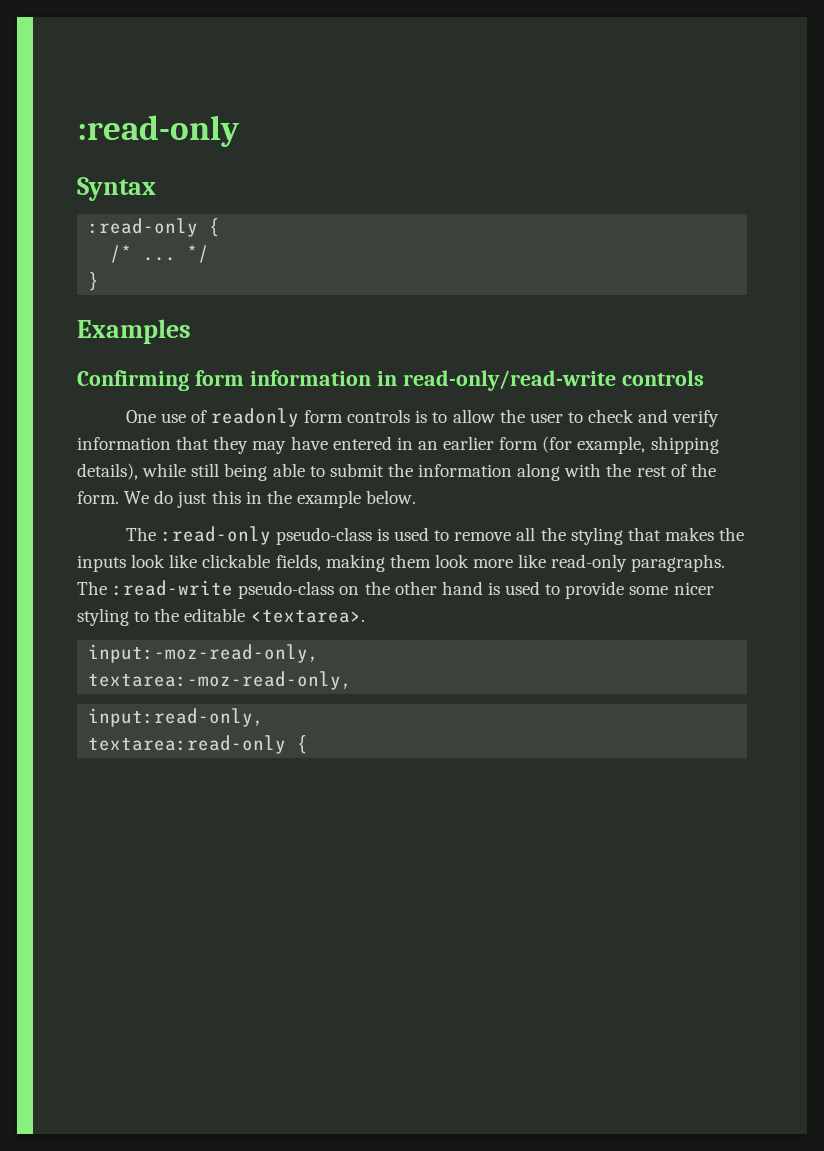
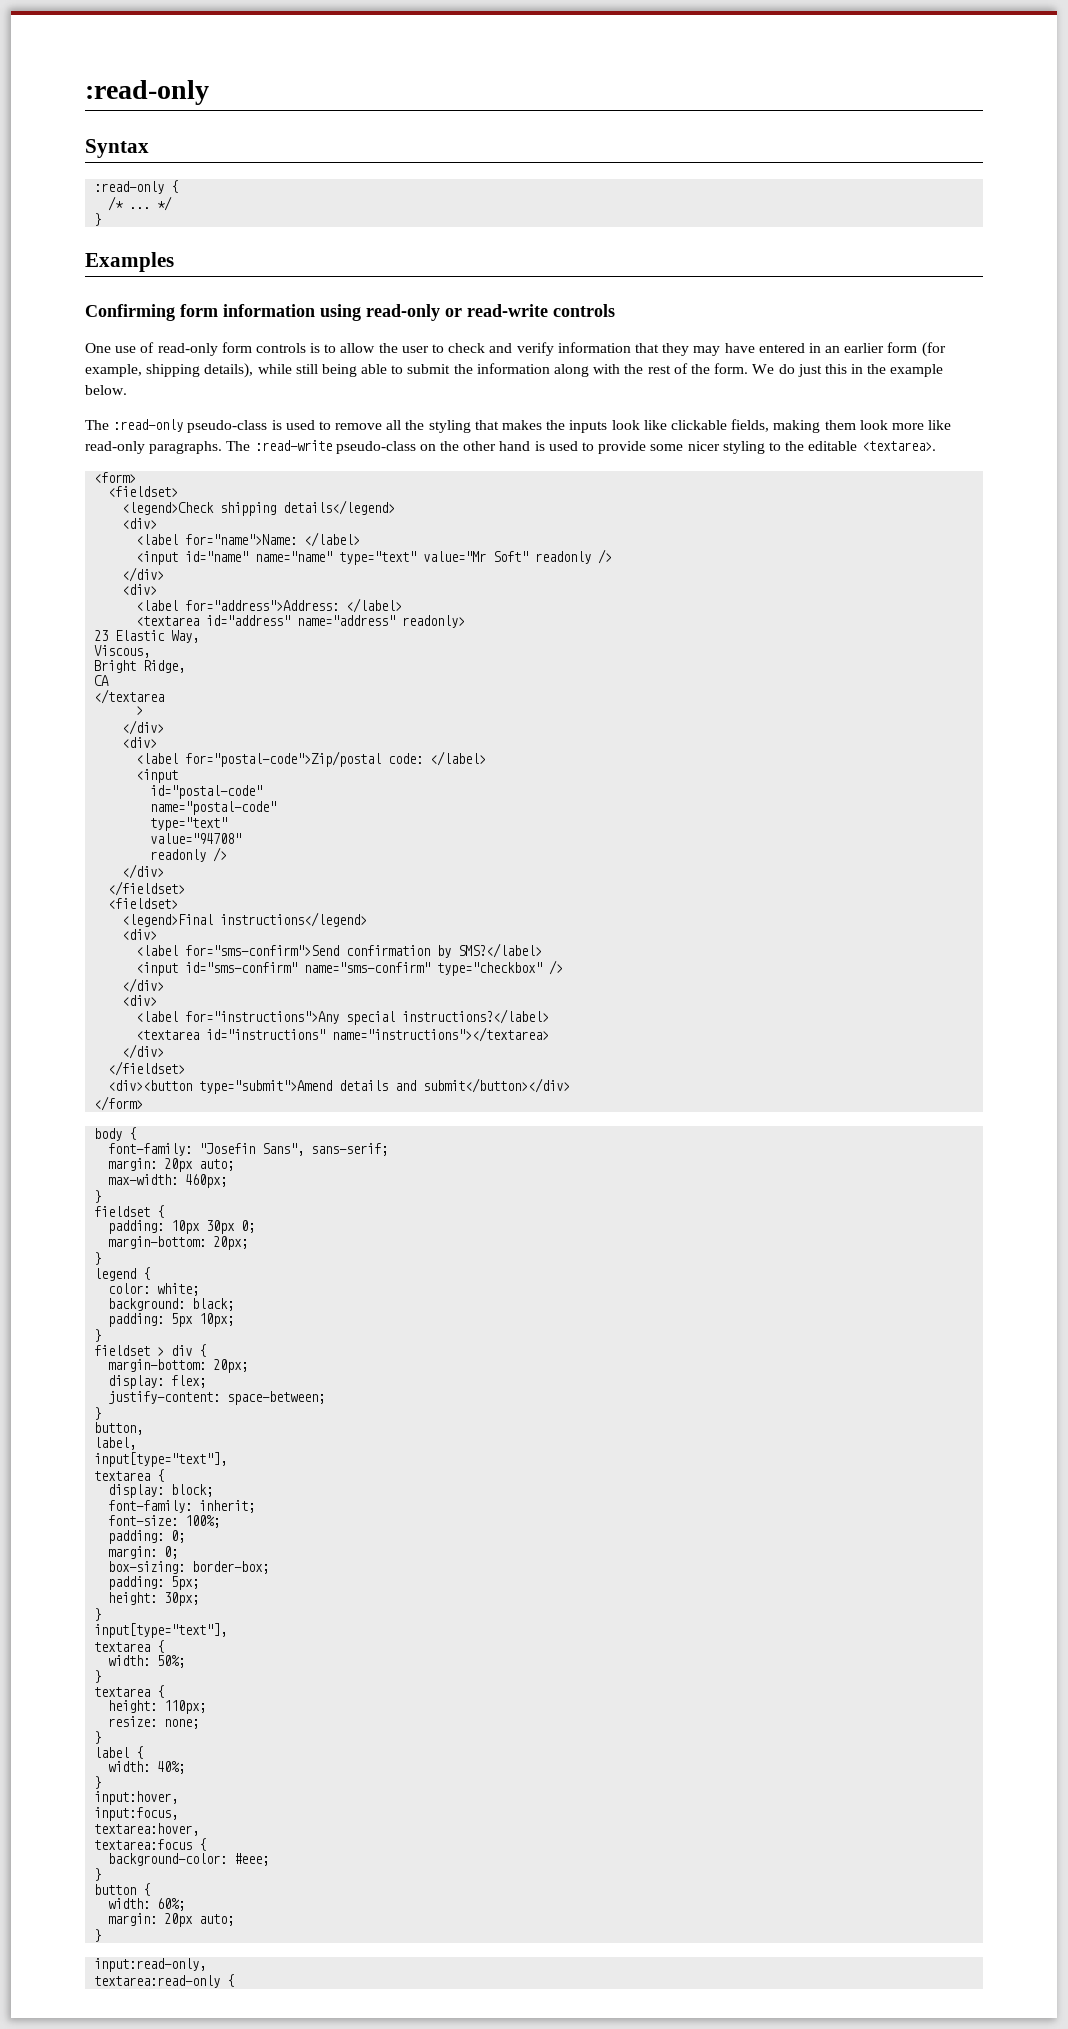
- Confirming form information in read-only/read-write controls
+ Confirming form information using read-only or read-write controls
- One use of readonly form controls is to allow the user to check and verify information that they may have entered in an earlier form (for example, shipping details), while still being able to submit the information along with the rest of the form.
+ One use of read-only form controls is to allow the user to check and verify information that they may have entered in an earlier form (for example, shipping details), while still being able to submit the information along with the rest of the form.
- input:-moz-read-only,
- textarea:-moz-read-only,
+ <form>
+ <fieldset>
+ <legend>Check shipping details</legend>
+ <div>
+ <label for="name">Name: </label>
+ <input id="name" name="name" type="text" value="Mr Soft" readonly />
+ </div>
+ <div>
+ <label for="address">Address: </label>
+ <textarea id="address" name="address" readonly>
+ 23 Elastic Way,
+ Viscous,
+ Bright Ridge,
+ CA
+ </textarea
+ >
+ </div>
+ <div>
+ <label for="postal-code">Zip/postal code: </label>
+ <input
+ id="postal-code"
+ name="postal-code"
+ type="text"
+ value="94708"
+ readonly />
+ </div>
+ </fieldset>
+ <fieldset>
+ <legend>Final instructions</legend>
+ <div>
+ <label for="sms-confirm">Send confirmation by SMS?</label>
+ <input id="sms-confirm" name="sms-confirm" type="checkbox" />
+ </div>
+ <div>
+ <label for="instructions">Any special instructions?</label>
+ <textarea id="instructions" name="instructions"></textarea>
+ </div>
+ </fieldset>
+ <div><button type="submit">Amend details and submit</button></div>
+ </form>
+ body {
+ font-family: "Josefin Sans", sans-serif;
+ margin: 20px auto;
+ max-width: 460px;
+ }
+ fieldset {
+ padding: 10px 30px 0;
+ margin-bottom: 20px;
+ }
+ legend {
+ color: white;
+ background: black;
+ padding: 5px 10px;
+ }
+ fieldset > div {
+ margin-bottom: 20px;
+ display: flex;
+ justify-content: space-between;
+ }
+ button,
+ label,
+ input[type="text"],
+ textarea {
+ display: block;
+ font-family: inherit;
+ font-size: 100%;
+ padding: 0;
+ margin: 0;
+ box-sizing: border-box;
+ padding: 5px;
+ height: 30px;
+ }
+ input[type="text"],
+ textarea {
+ width: 50%;
+ }
+ textarea {
+ height: 110px;
+ resize: none;
+ }
+ label {
+ width: 40%;
+ }
+ input:hover,
+ input:focus,
+ textarea:hover,
+ textarea:focus {
+ background-color: #eee;
+ }
+ button {
+ width: 60%;
+ margin: 20px auto;
+ }

